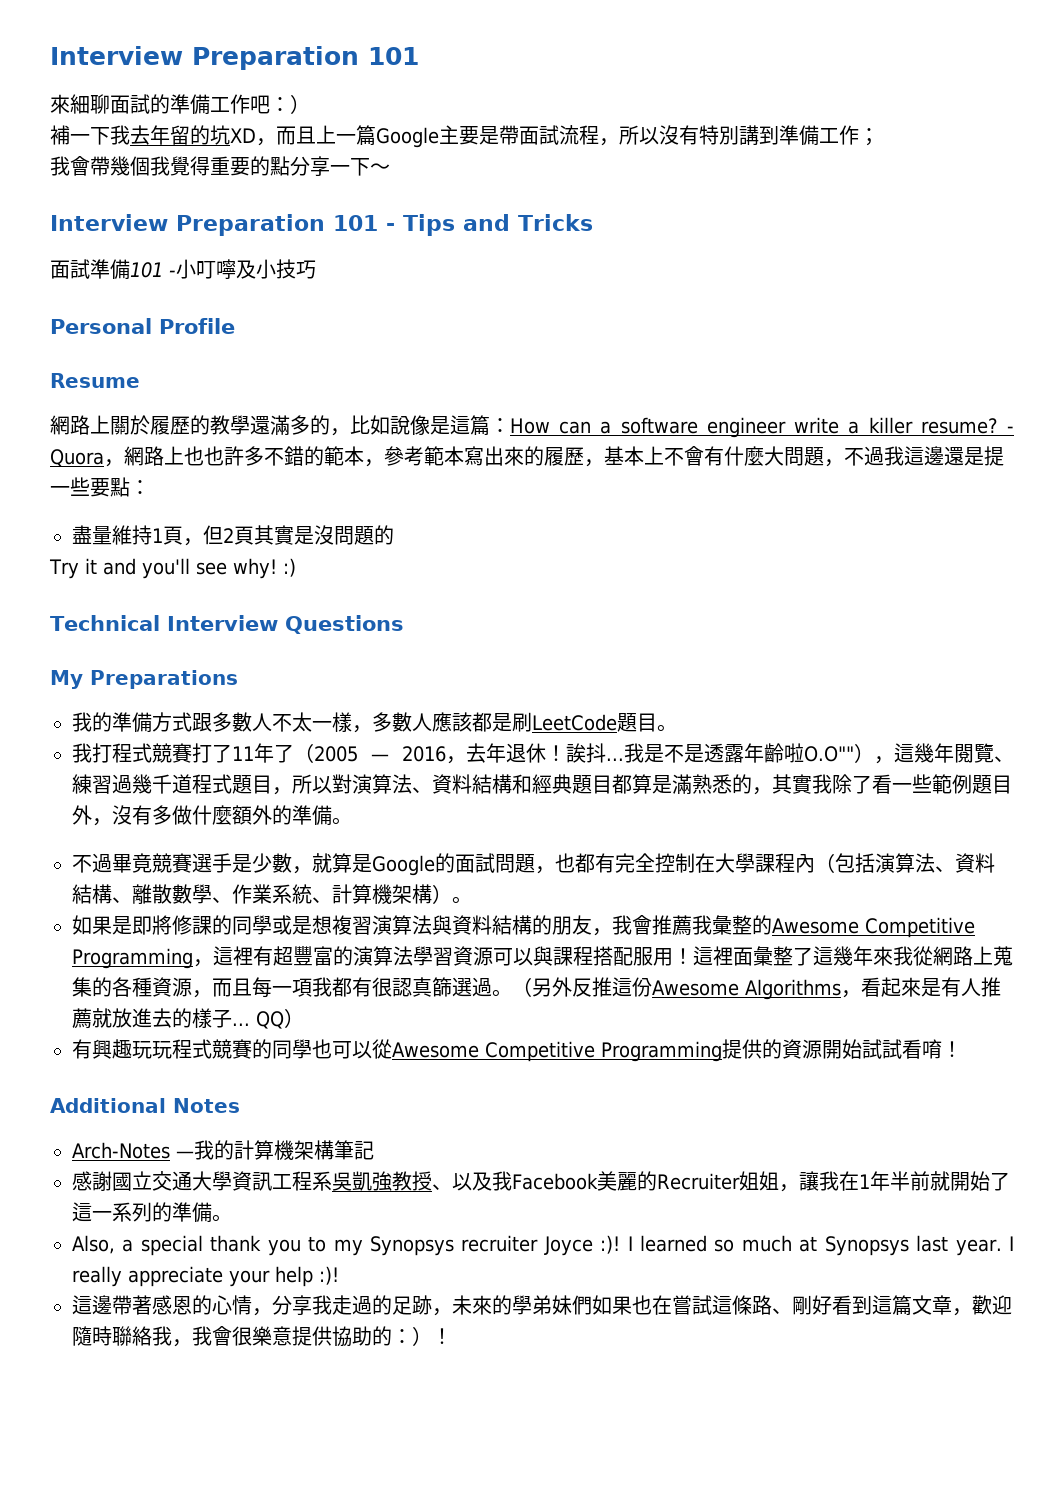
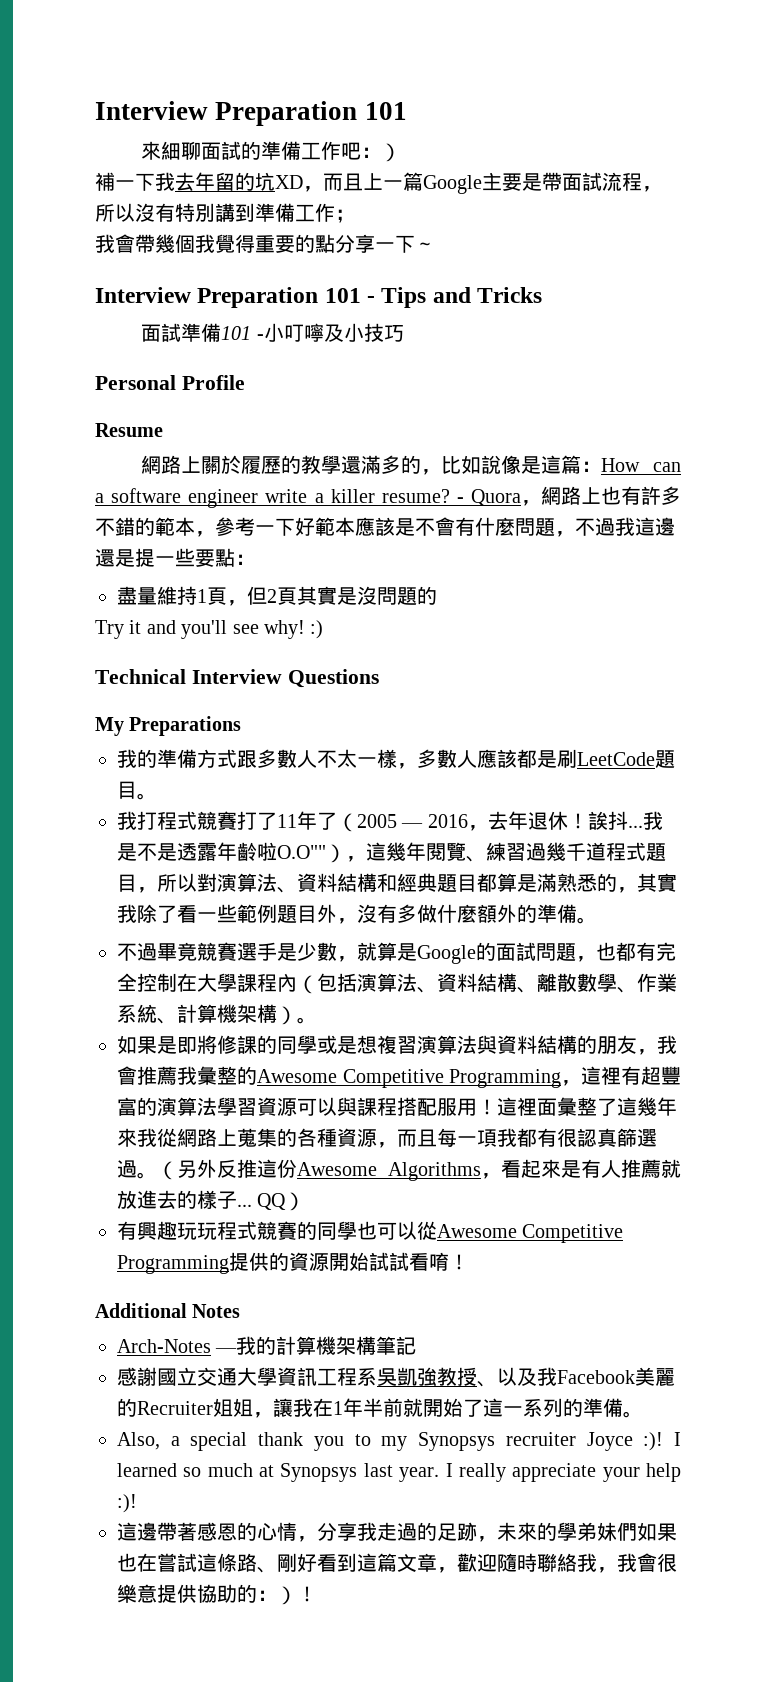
- - Quora，網路上也也許多不錯的範本，參考範本寫出來的履歷，基本上不會有什麼大問題，不過我這邊還是提一些要點：
+ - Quora，網路上也有許多不錯的範本，參考一下好範本應該是不會有什麼問題，不過我這邊還是提一些要點：

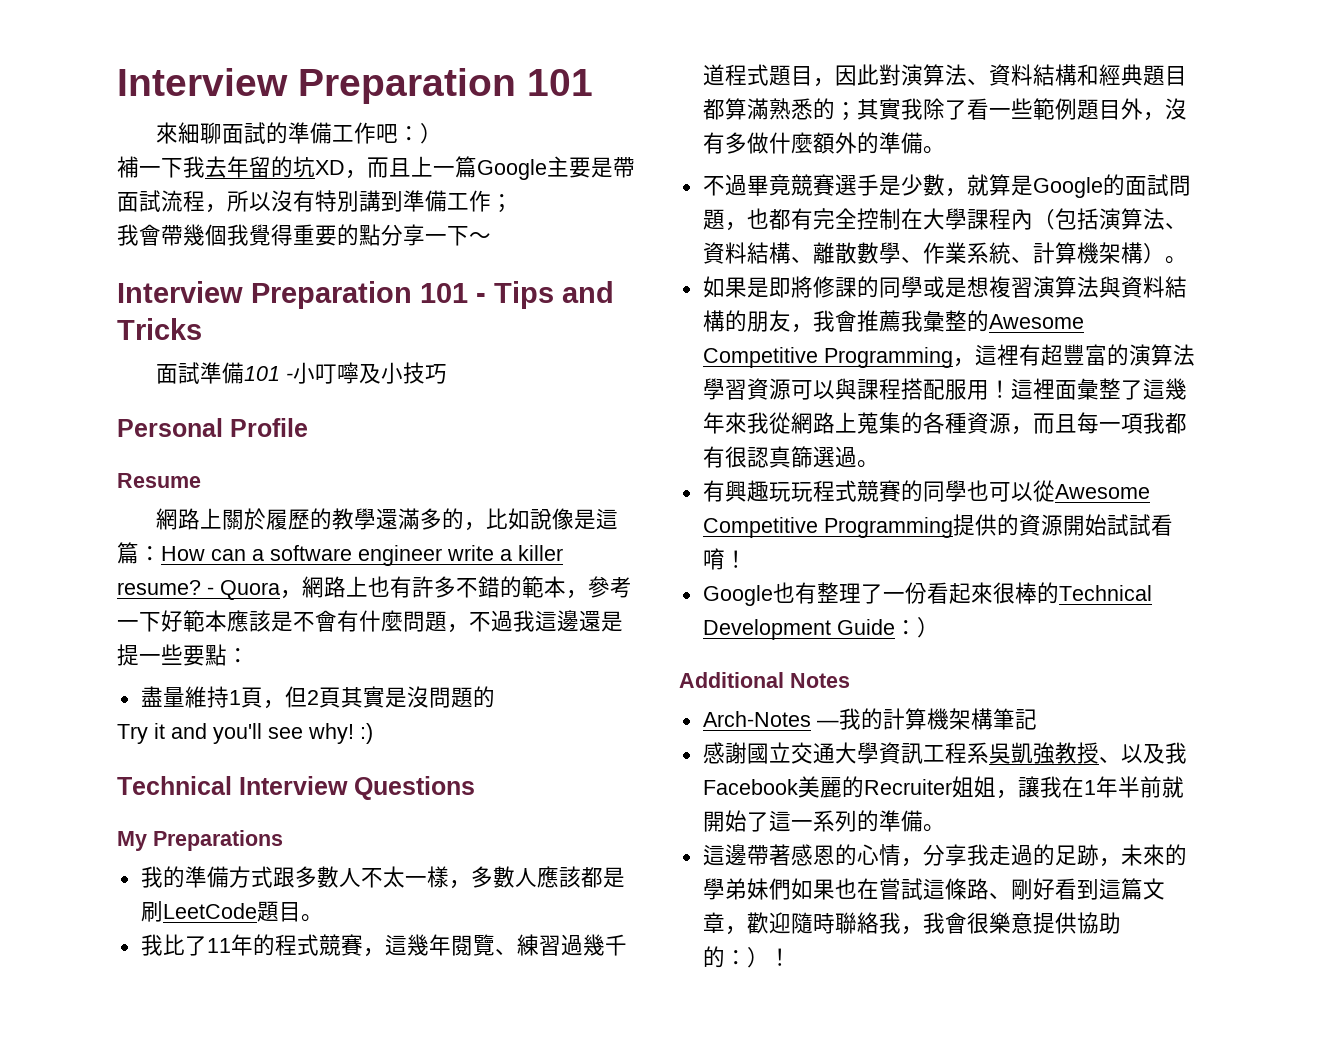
- 我打程式競賽打了11年了（2005 — 2016，去年退休！誒抖...我是不是透露年齡啦O.O""），這幾年閱覽、練習過幾千道程式題目，所以對演算法、資料結構和經典題目都算是滿熟悉的，其實我除了看一些範例題目外，沒有多做什麼額外的準備。
+ 我比了11年的程式競賽，這幾年閱覽、練習過幾千道程式題目，因此對演算法、資料結構和經典題目都算滿熟悉的；其實我除了看一些範例題目外，沒有多做什麼額外的準備。
- （另外反推這份Awesome Algorithms，看起來是有人推薦就放進去的樣子... QQ）
+ Google也有整理了一份看起來很棒的Technical Development Guide：）
- Also, a special thank you to my Synopsys recruiter Joyce :)! I learned so much at Synopsys last year. I really appreciate your help :)!

